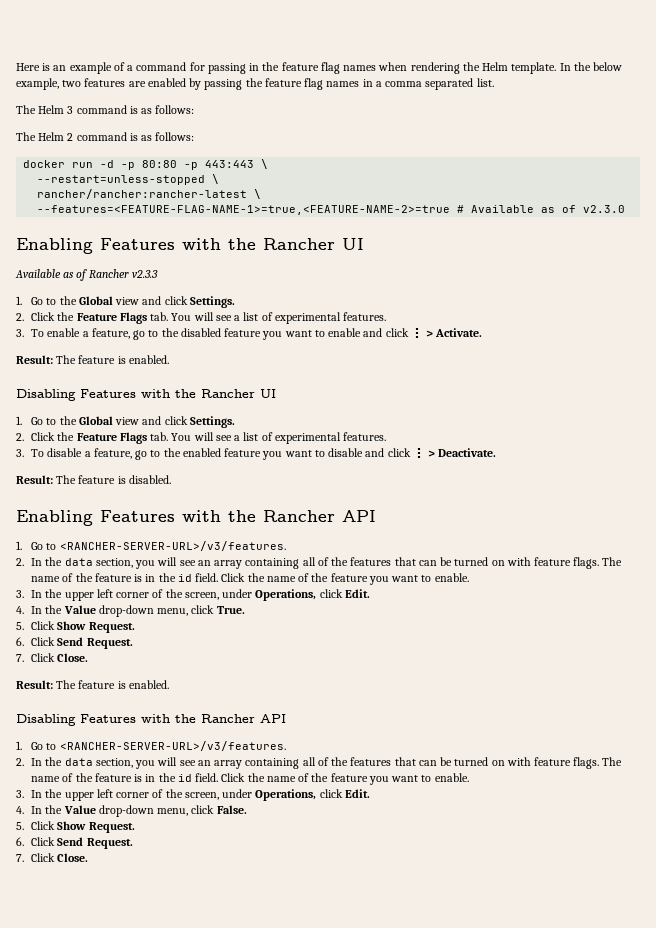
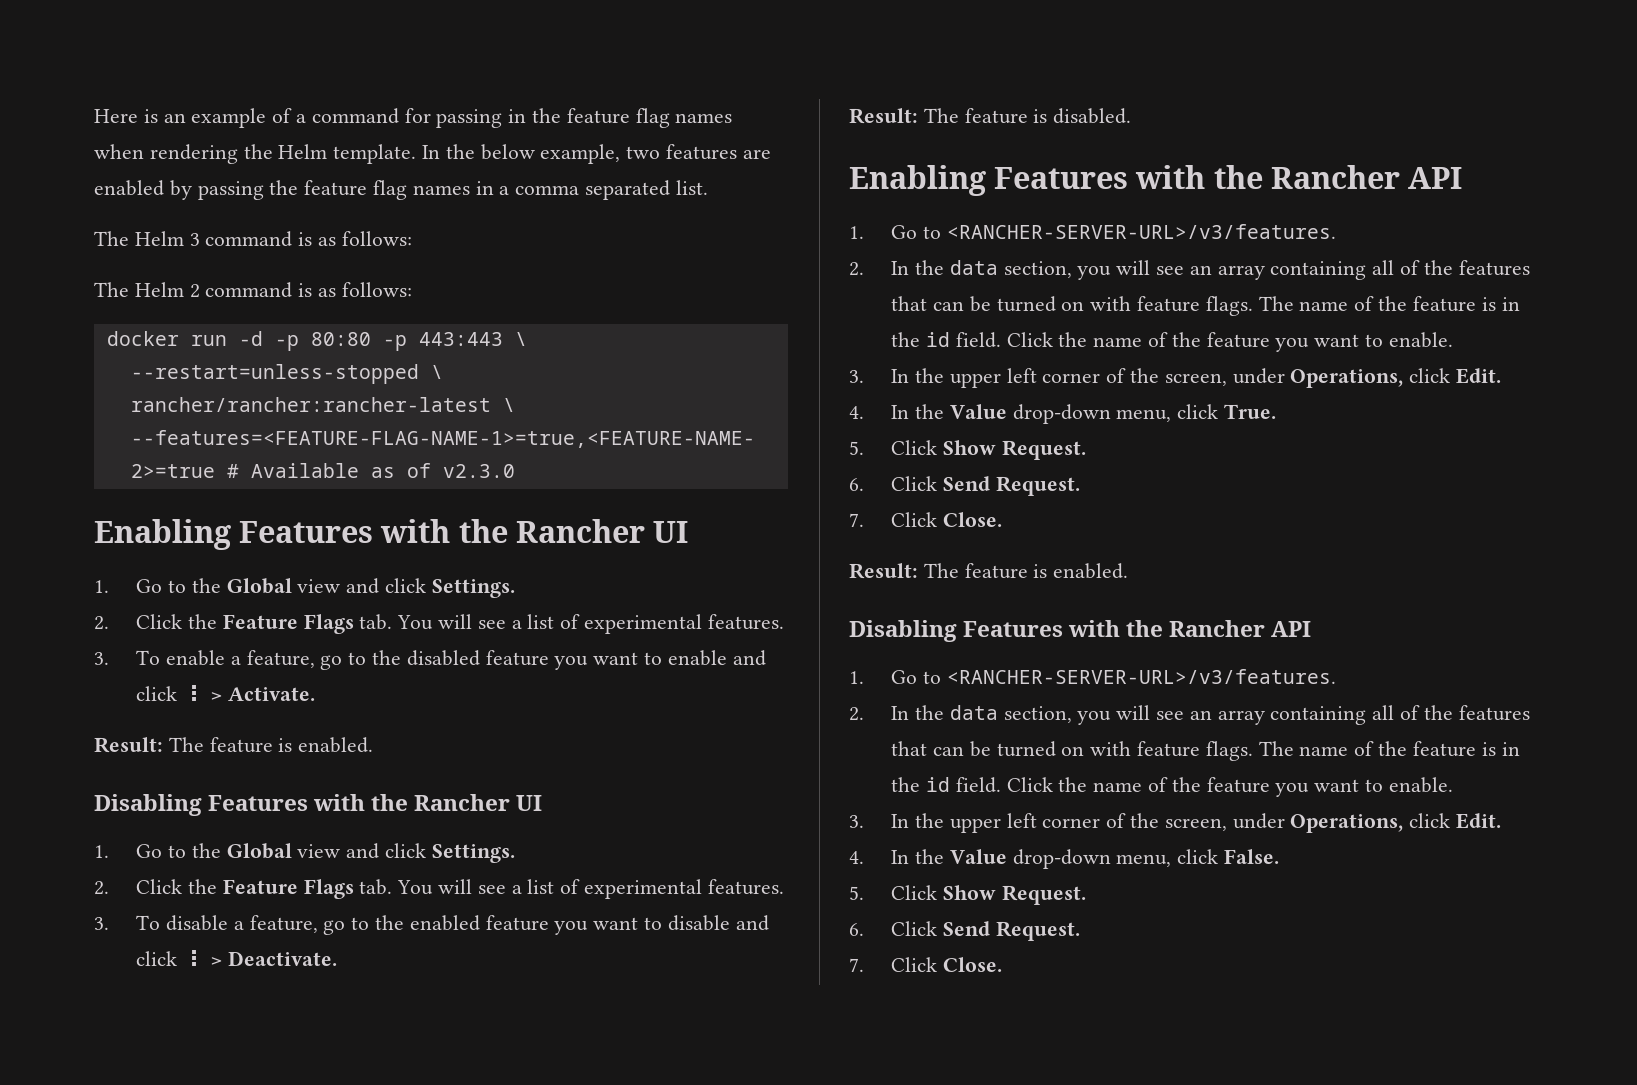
- Available as of Rancher v2.3.3

